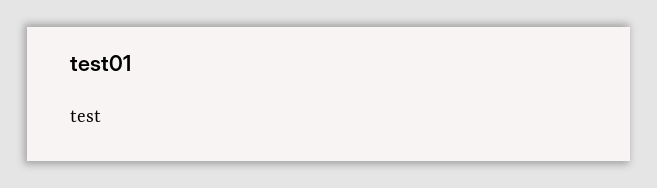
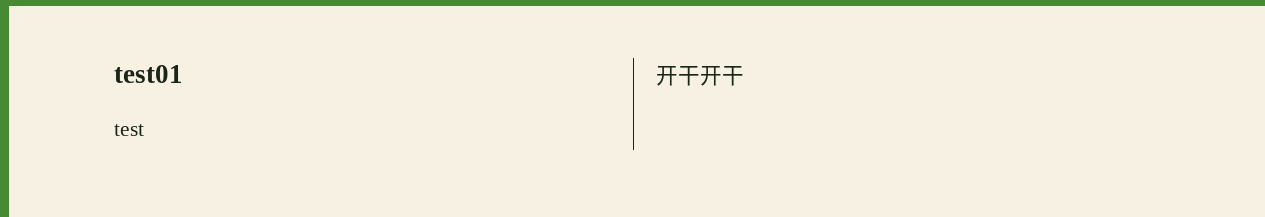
+ 开干开干

